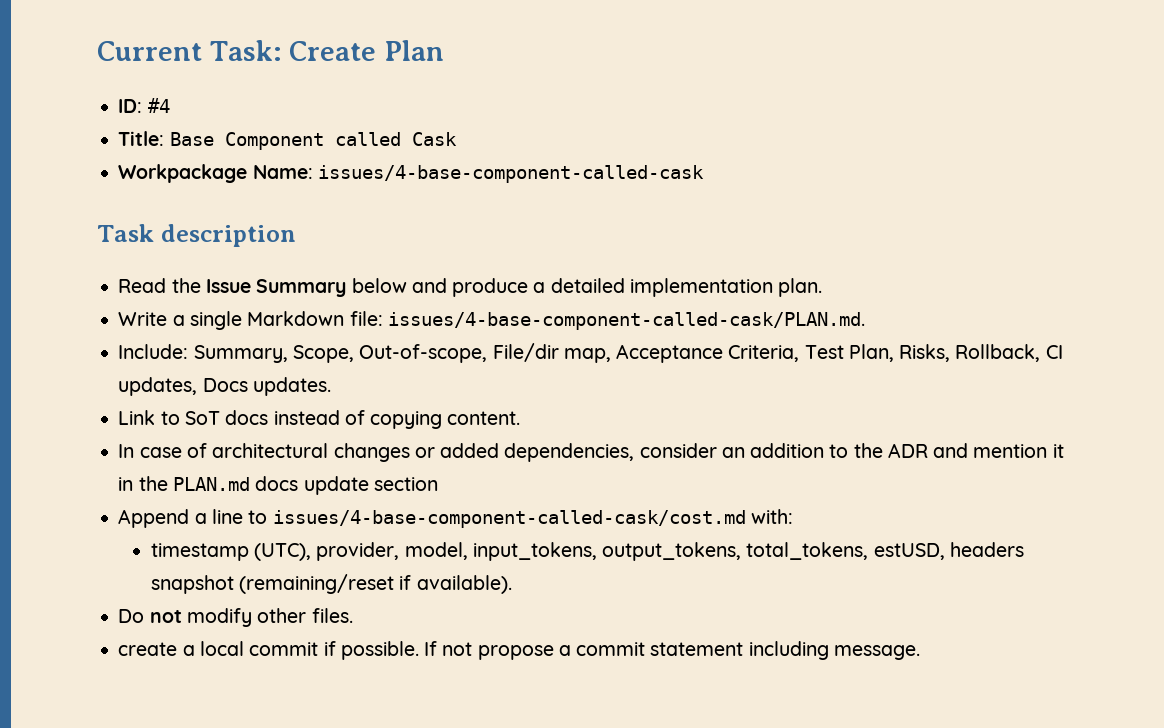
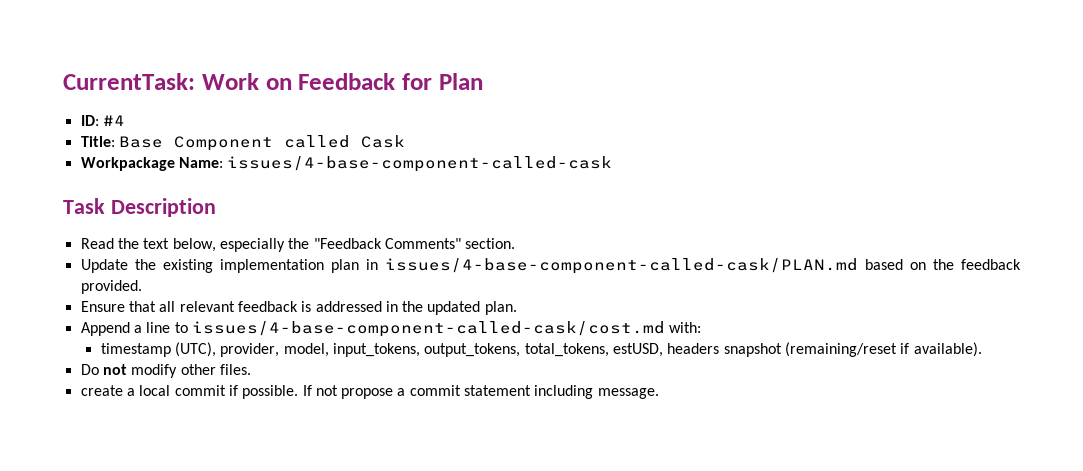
- Current Task: Create Plan
+ CurrentTask: Work on Feedback for Plan
- Task description
+ Task Description
- Read the Issue Summary below and produce a detailed implementation plan.
- Write a single Markdown file: issues/4-base-component-called-cask/PLAN.md.
- Include: Summary, Scope, Out-of-scope, File/dir map, Acceptance Criteria, Test Plan, Risks, Rollback, CI updates, Docs updates.
- Link to SoT docs instead of copying content.
- In case of architectural changes or added dependencies, consider an addition to the ADR and mention it in the PLAN.md docs update section
+ Read the text below, especially the "Feedback Comments" section.
+ Update the existing implementation plan in issues/4-base-component-called-cask/PLAN.md based on the feedback provided.
+ Ensure that all relevant feedback is addressed in the updated plan.

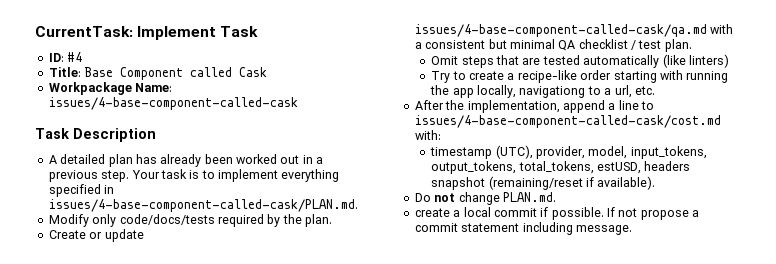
- CurrentTask: Work on Feedback for Plan
+ CurrentTask: Implement Task
- Read the text below, especially the "Feedback Comments" section.
- Update the existing implementation plan in issues/4-base-component-called-cask/PLAN.md based on the feedback provided.
- Ensure that all relevant feedback is addressed in the updated plan.
- Append a line to issues/4-base-component-called-cask/cost.md with:
+ A detailed plan has already been worked out in a previous step. Your task is to implement everything specified in issues/4-base-component-called-cask/PLAN.md.
+ Modify only code/docs/tests required by the plan.
+ Create or update issues/4-base-component-called-cask/qa.md with a consistent but minimal QA checklist / test plan.
+ Omit steps that are tested automatically (like linters)
+ Try to create a recipe-like order starting with running the app locally, navigationg to a url, etc.
+ After the implementation, append a line to issues/4-base-component-called-cask/cost.md with:
- Do not modify other files.
+ Do not change PLAN.md.

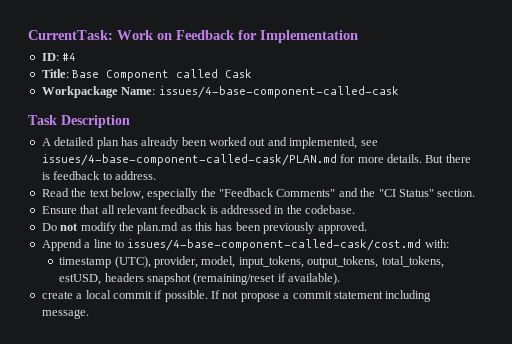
- CurrentTask: Implement Task
+ CurrentTask: Work on Feedback for Implementation
- A detailed plan has already been worked out in a previous step. Your task is to implement everything specified in issues/4-base-component-called-cask/PLAN.md.
- Modify only code/docs/tests required by the plan.
- Create or update issues/4-base-component-called-cask/qa.md with a consistent but minimal QA checklist / test plan.
- Omit steps that are tested automatically (like linters)
- Try to create a recipe-like order starting with running the app locally, navigationg to a url, etc.
- After the implementation, append a line to issues/4-base-component-called-cask/cost.md with:
+ A detailed plan has already been worked out and implemented, see issues/4-base-component-called-cask/PLAN.md for more details. But there is feedback to address.
+ Read the text below, especially the "Feedback Comments" and the "CI Status" section.
+ Ensure that all relevant feedback is addressed in the codebase.
+ Do not modify the plan.md as this has been previously approved.
+ Append a line to issues/4-base-component-called-cask/cost.md with:
- Do not change PLAN.md.

